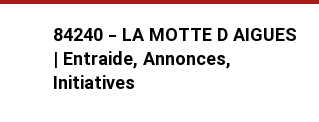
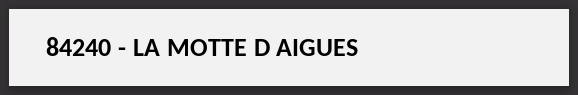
- 84240 - LA MOTTE D AIGUES | Entraide, Annonces, Initiatives
+ 84240 - LA MOTTE D AIGUES

